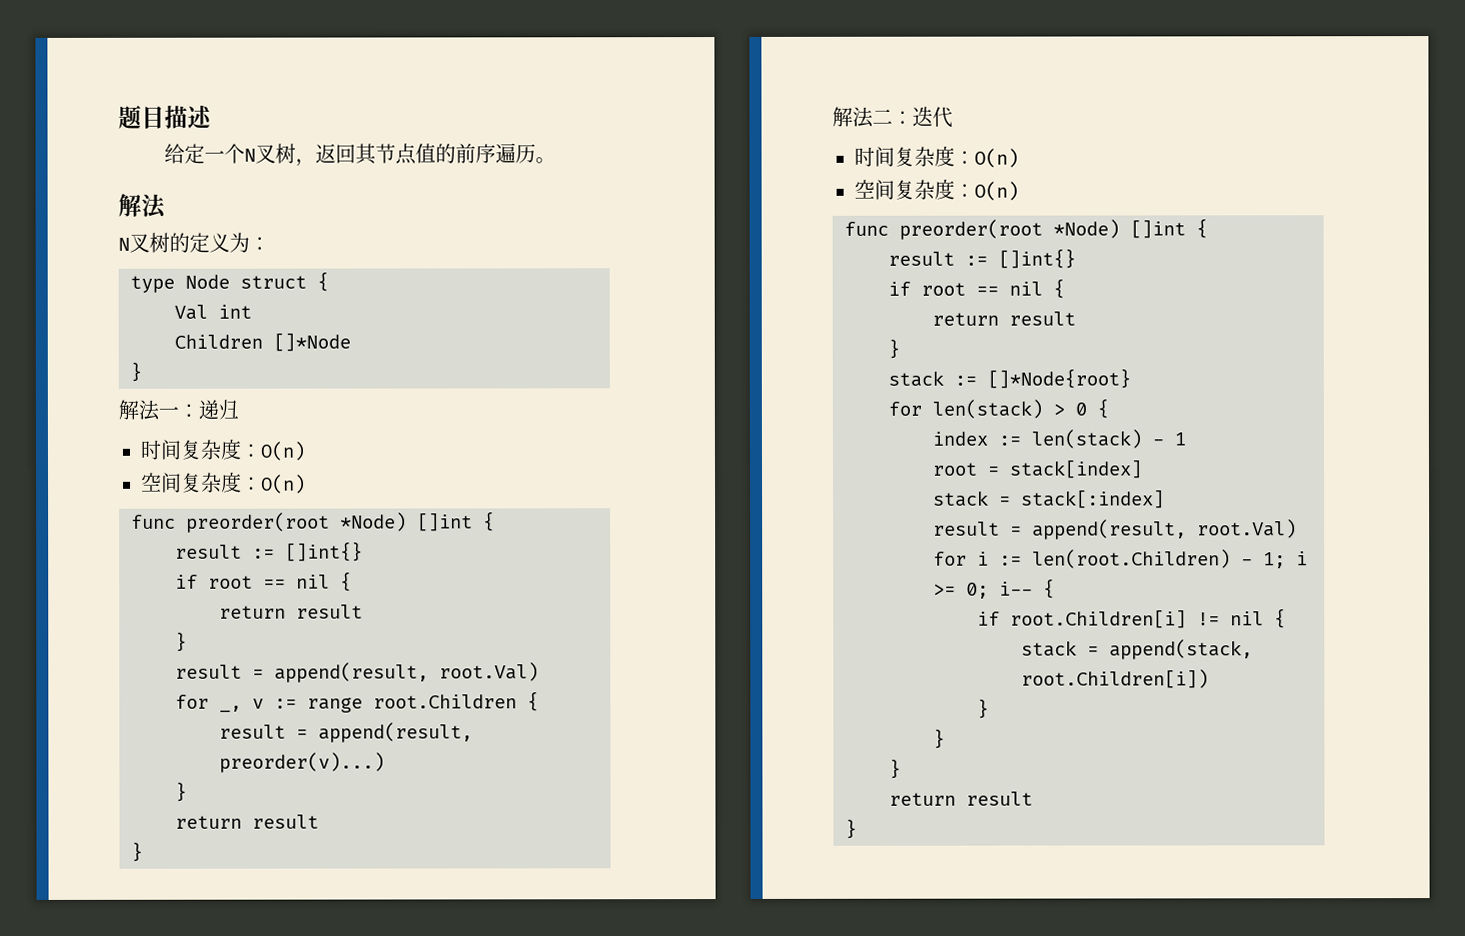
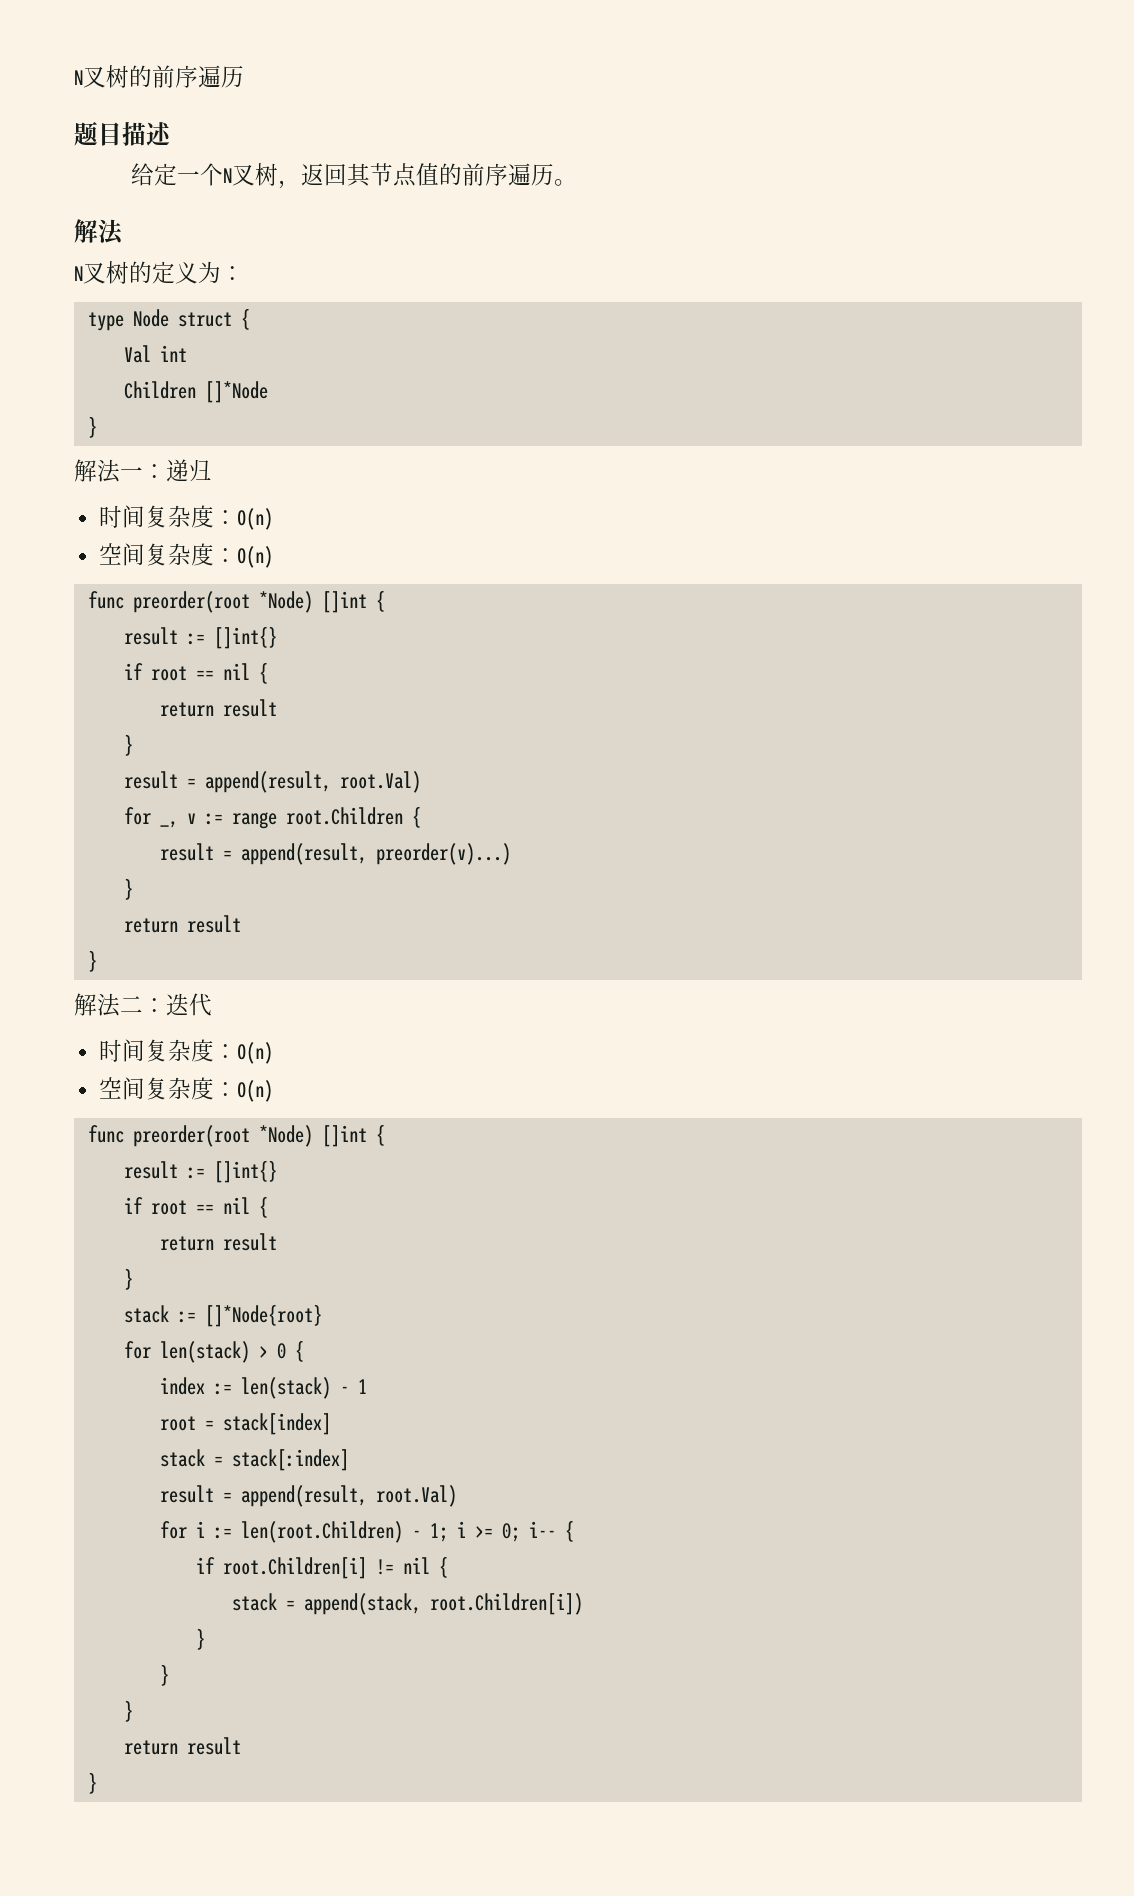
+ N叉树的前序遍历

